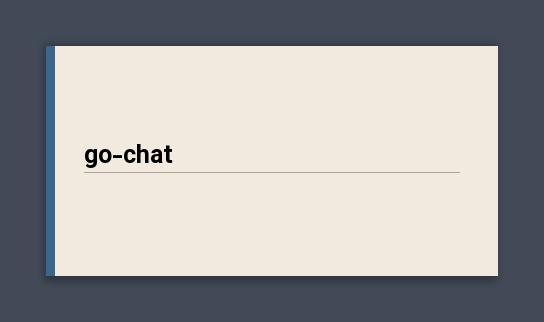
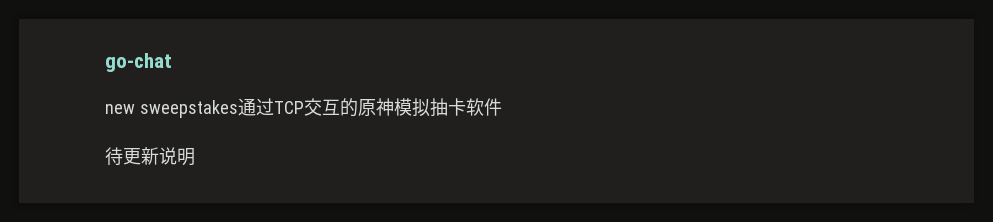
+ new sweepstakes通过TCP交互的原神模拟抽卡软件
+ 待更新说明

